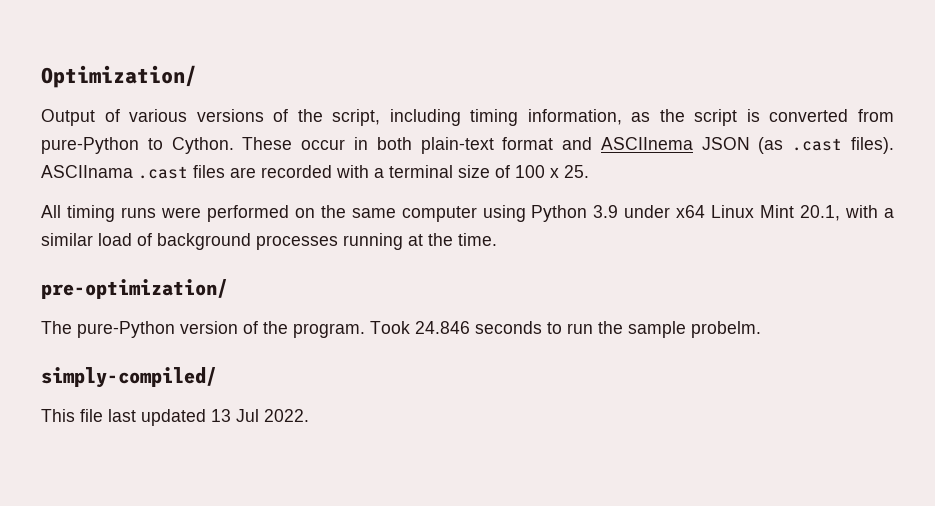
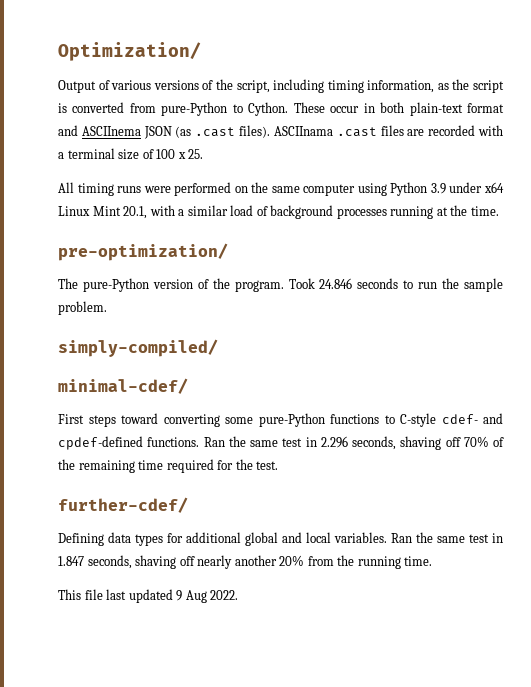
- Took 24.846 seconds to run the sample probelm.
+ Took 24.846 seconds to run the sample problem.
+ minimal-cdef/
+ First steps toward converting some pure-Python functions to C-style cdef- and cpdef-defined functions. Ran the same test in 2.296 seconds, shaving off 70% of the remaining time required for the test.
+ further-cdef/
+ Defining data types for additional global and local variables. Ran the same test in 1.847 seconds, shaving off nearly another 20% from the running time.
- This file last updated 13 Jul 2022.
+ This file last updated 9 Aug 2022.

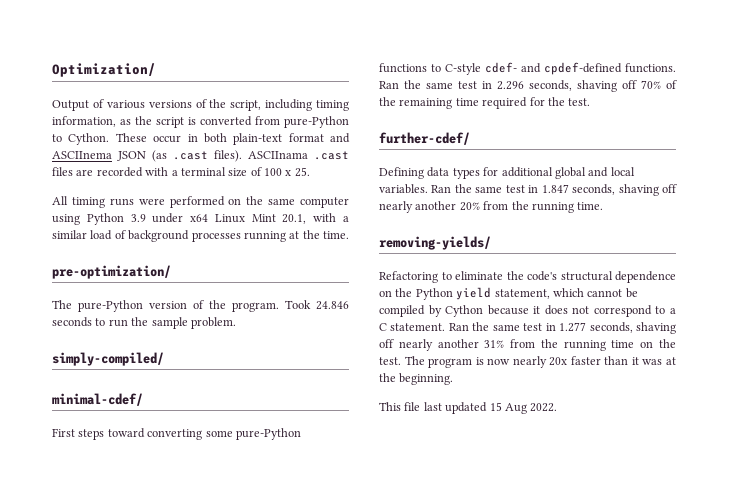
+ removing-yields/
+ Refactoring to eliminate the code's structural dependence on the Python yield statement, which cannot be compiled by Cython because it does not correspond to a C statement. Ran the same test in 1.277 seconds, shaving off nearly another 31% from the running time on the test. The program is now nearly 20x faster than it was at the beginning.
- This file last updated 9 Aug 2022.
+ This file last updated 15 Aug 2022.

